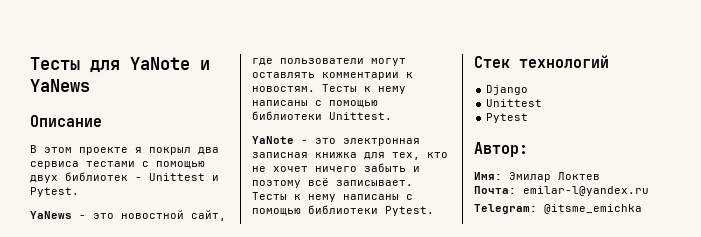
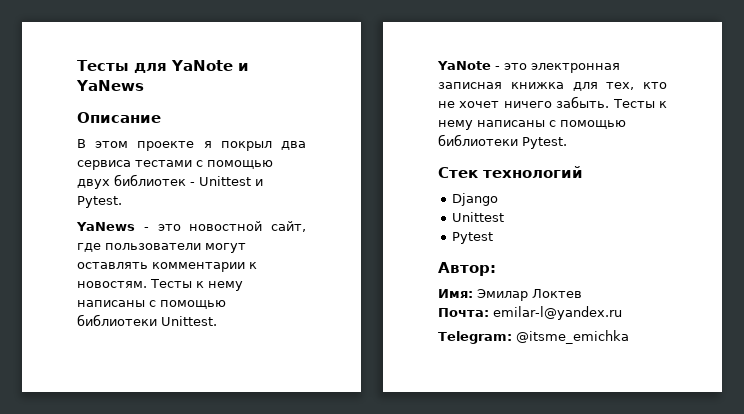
- YaNote - это электронная записная книжка для тех, кто не хочет ничего забыть и поэтому всё записывает.
+ YaNote - это электронная записная книжка для тех, кто не хочет ничего забыть.

